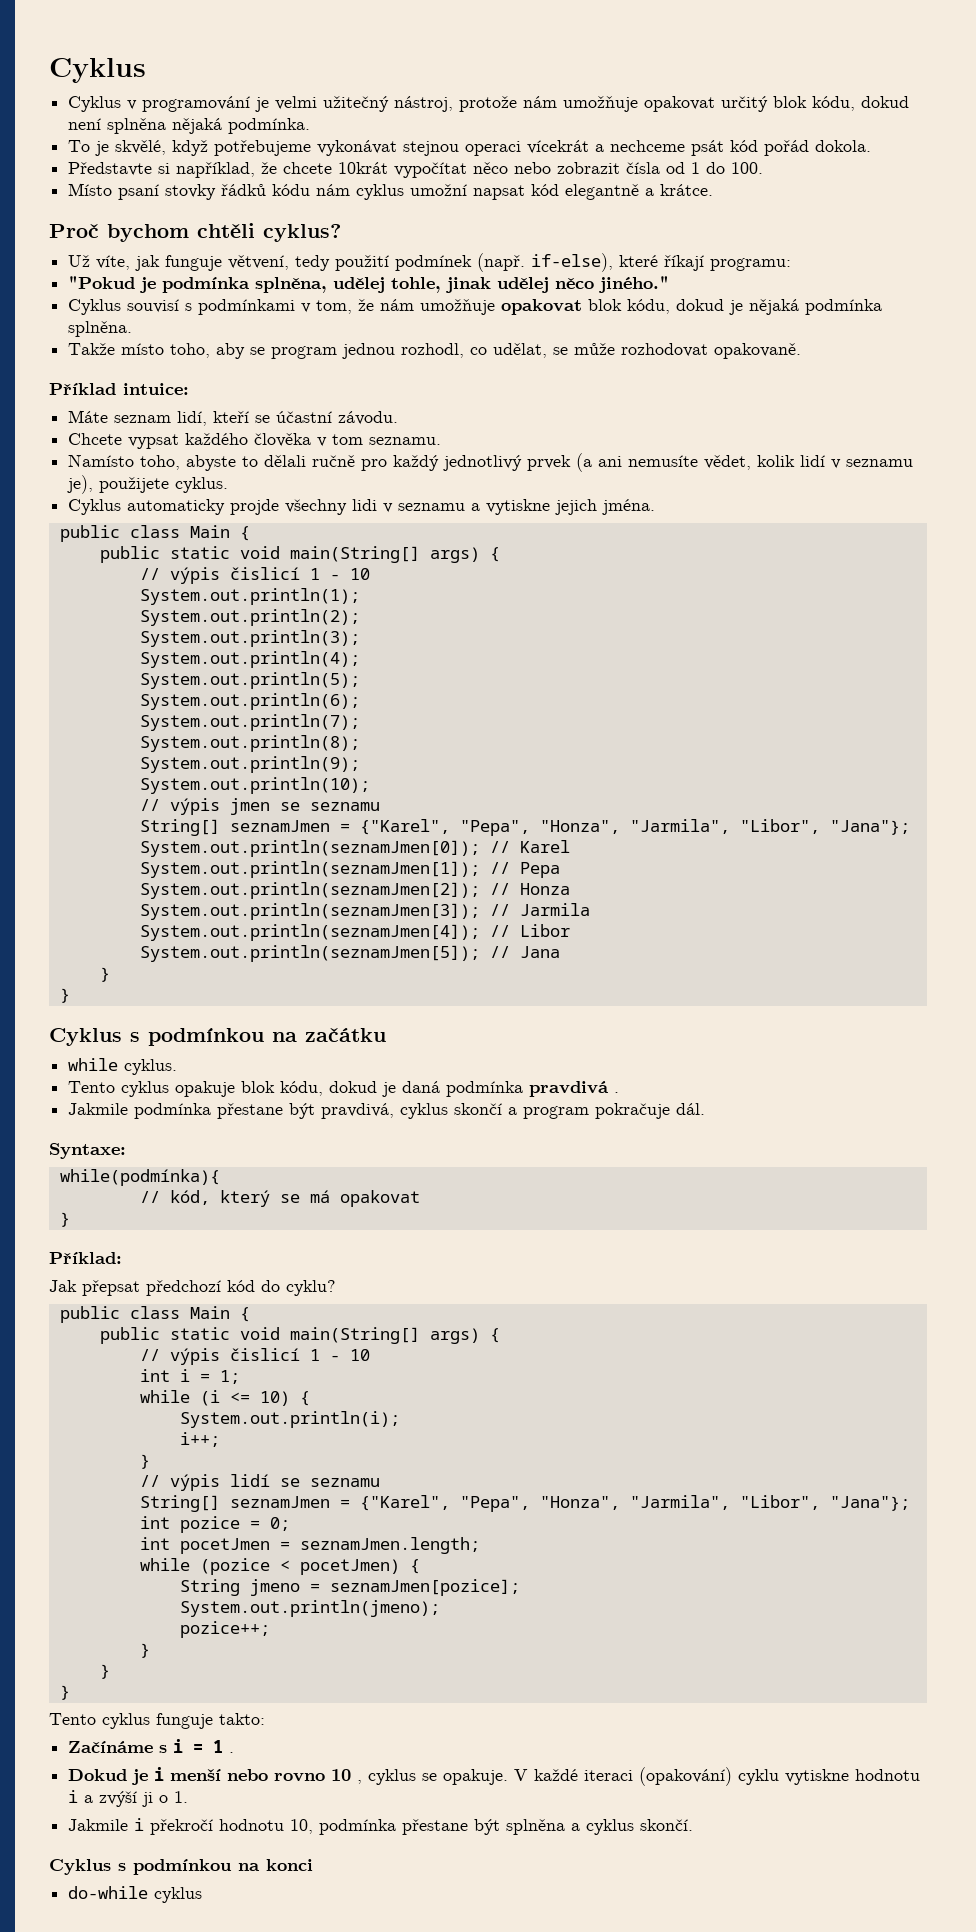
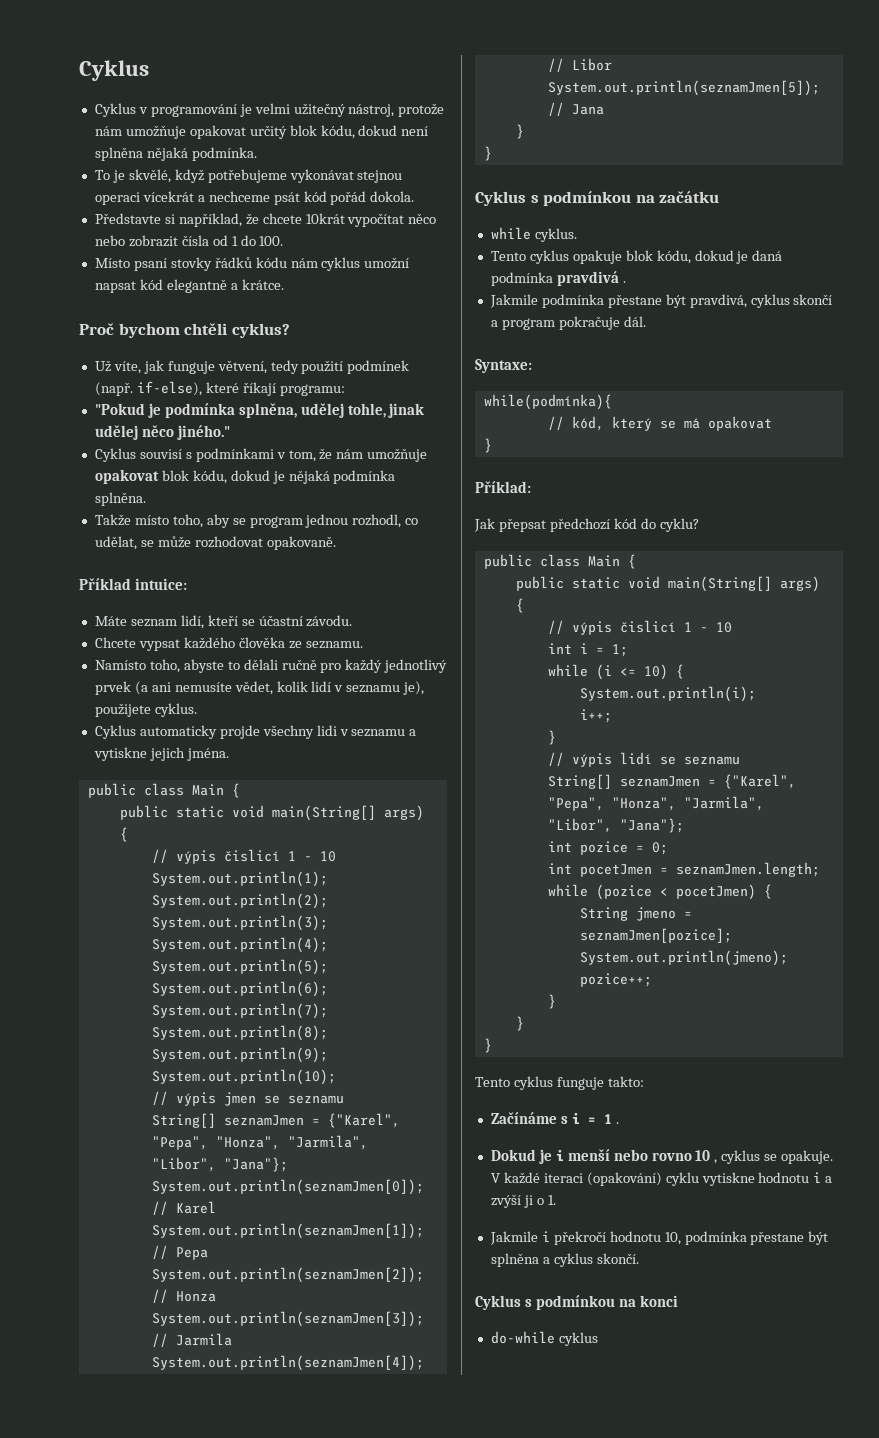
- Chcete vypsat každého člověka v tom seznamu.
+ Chcete vypsat každého člověka ze seznamu.

